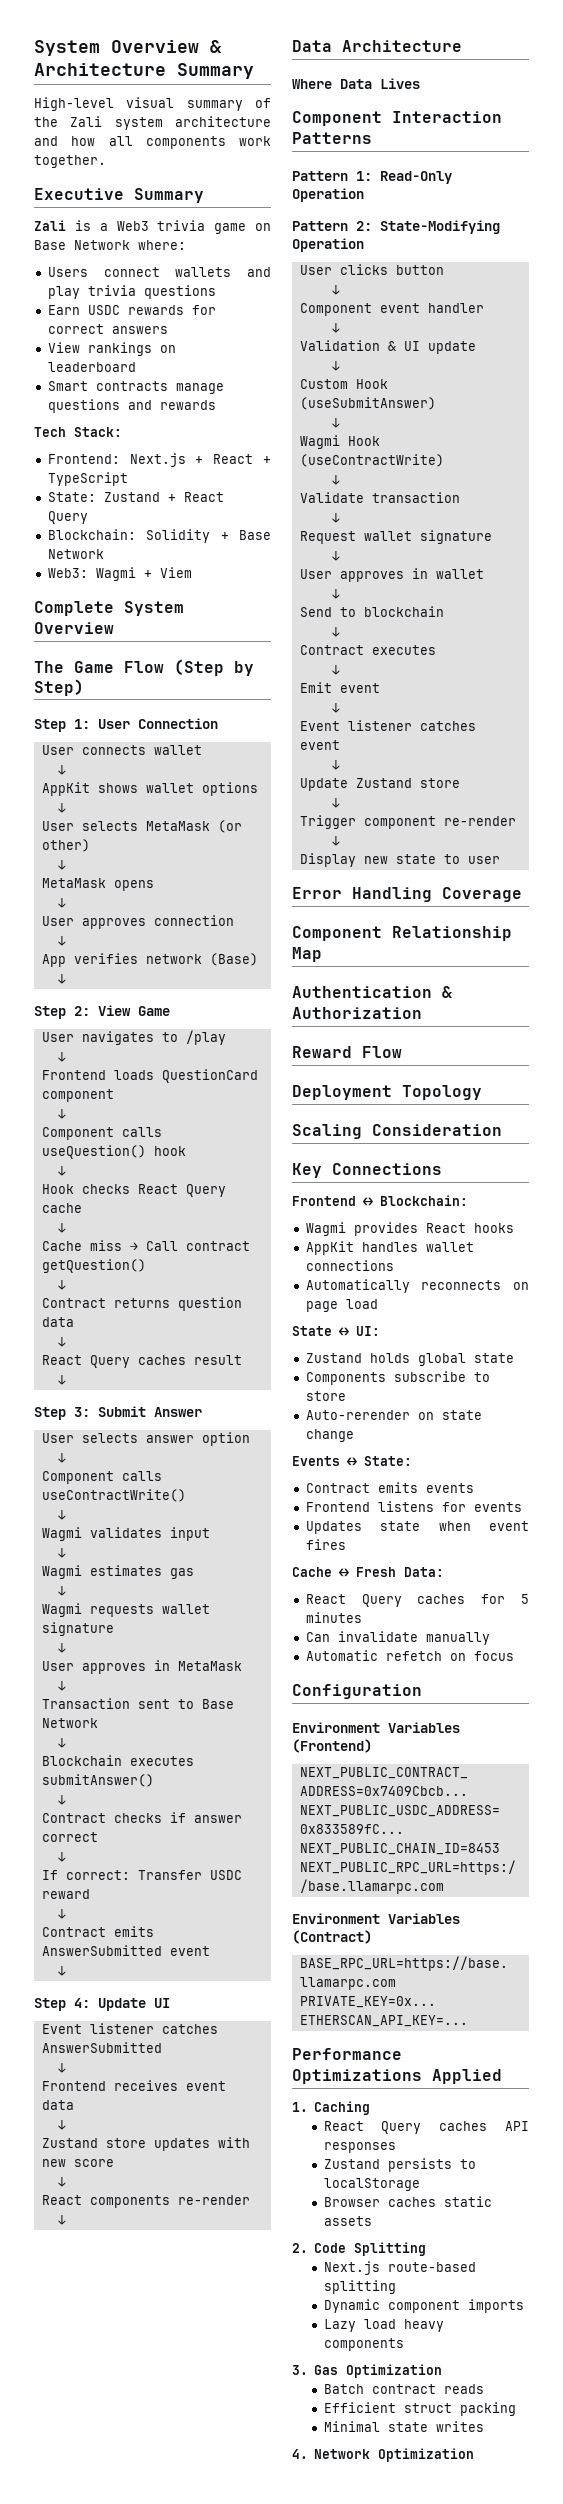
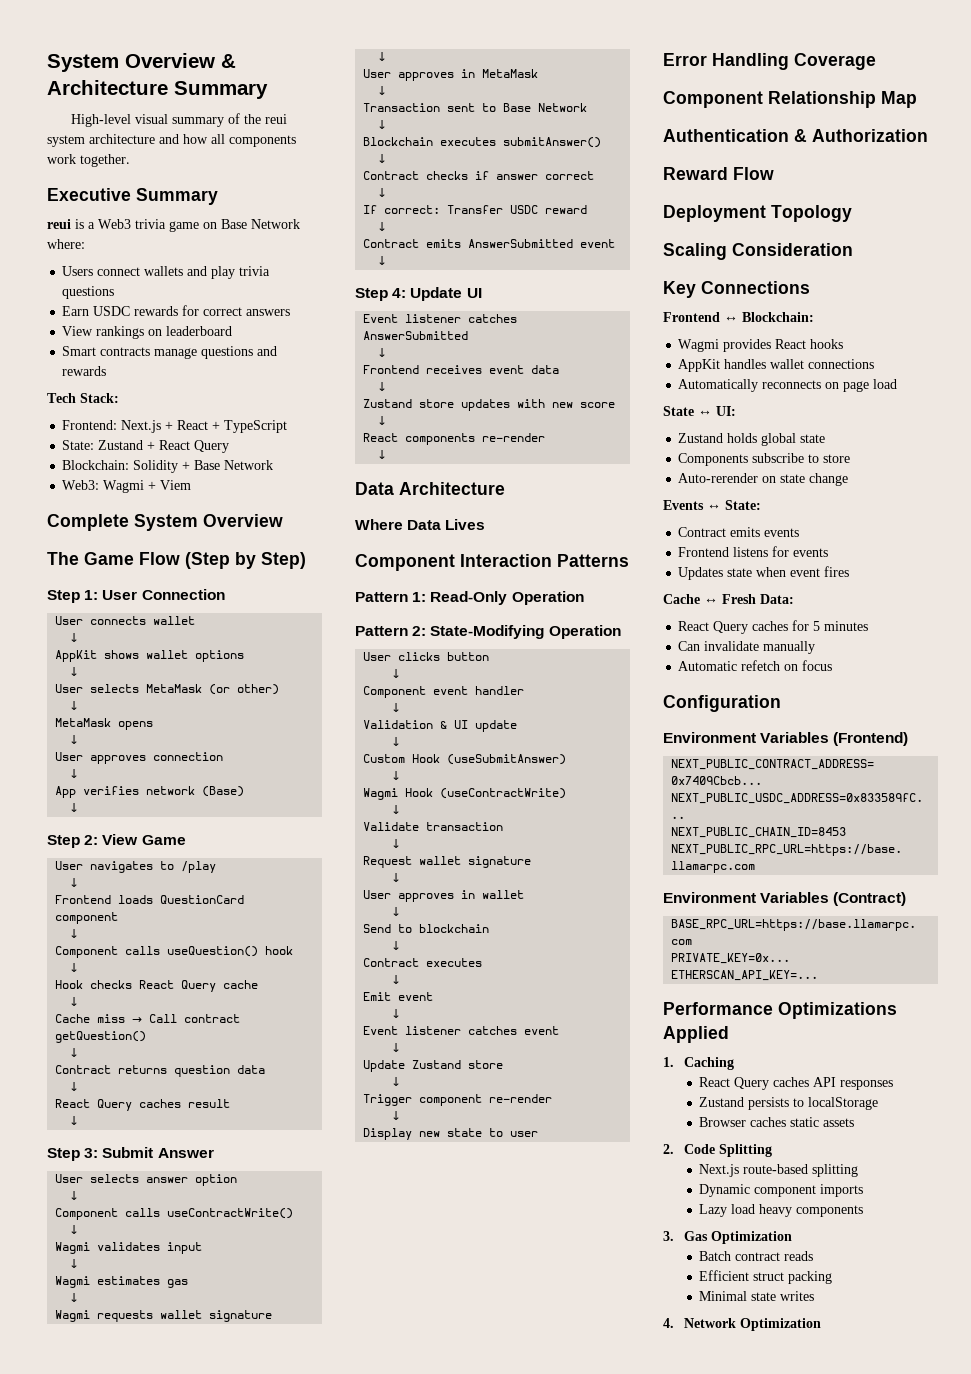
- High-level visual summary of the Zali system architecture and how all components work together.
+ High-level visual summary of the reui system architecture and how all components work together.
- Zali is a Web3 trivia game on Base Network where:
+ reui is a Web3 trivia game on Base Network where:

